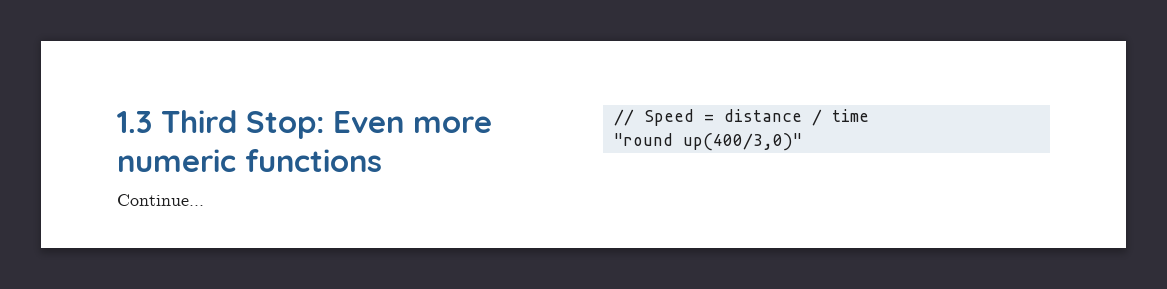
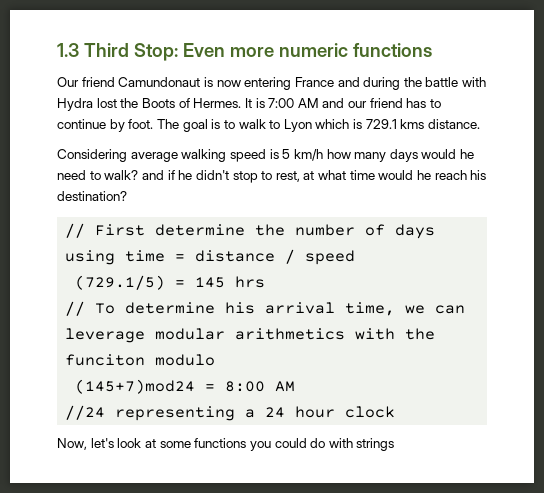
- Continue...
- // Speed = distance / time
- "round up(400/3,0)"
+ Our friend Camundonaut is now entering France and during the battle with Hydra lost the Boots of Hermes. It is 7:00 AM and our friend has to continue by foot. The goal is to walk to Lyon which is 729.1 kms distance.
+ Considering average walking speed is 5 km/h how many days would he need to walk? and if he didn't stop to rest, at what time would he reach his destination?
+ // First determine the number of days using time = distance / speed
+ (729.1/5) = 145 hrs
+ // To determine his arrival time, we can leverage modular arithmetics with the funciton modulo
+ (145+7)mod24 = 8:00 AM
+ //24 representing a 24 hour clock
+ Now, let's look at some functions you could do with strings

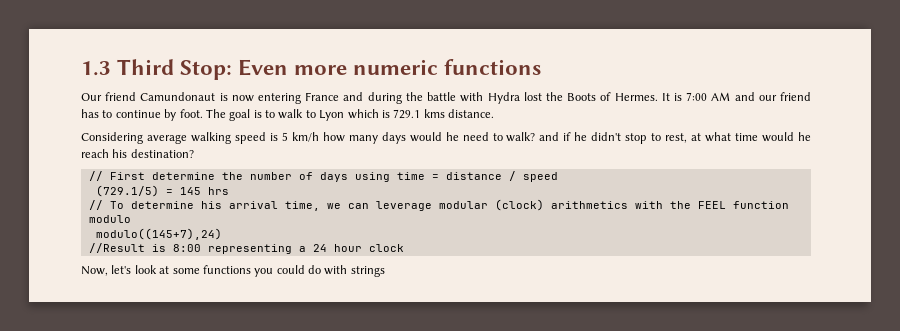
- // To determine his arrival time, we can leverage modular arithmetics with the funciton modulo
+ // To determine his arrival time, we can leverage modular (clock) arithmetics with the FEEL function modulo
- (145+7)mod24 = 8:00 AM
- //24 representing a 24 hour clock
+ modulo((145+7),24)
+ //Result is 8:00 representing a 24 hour clock

